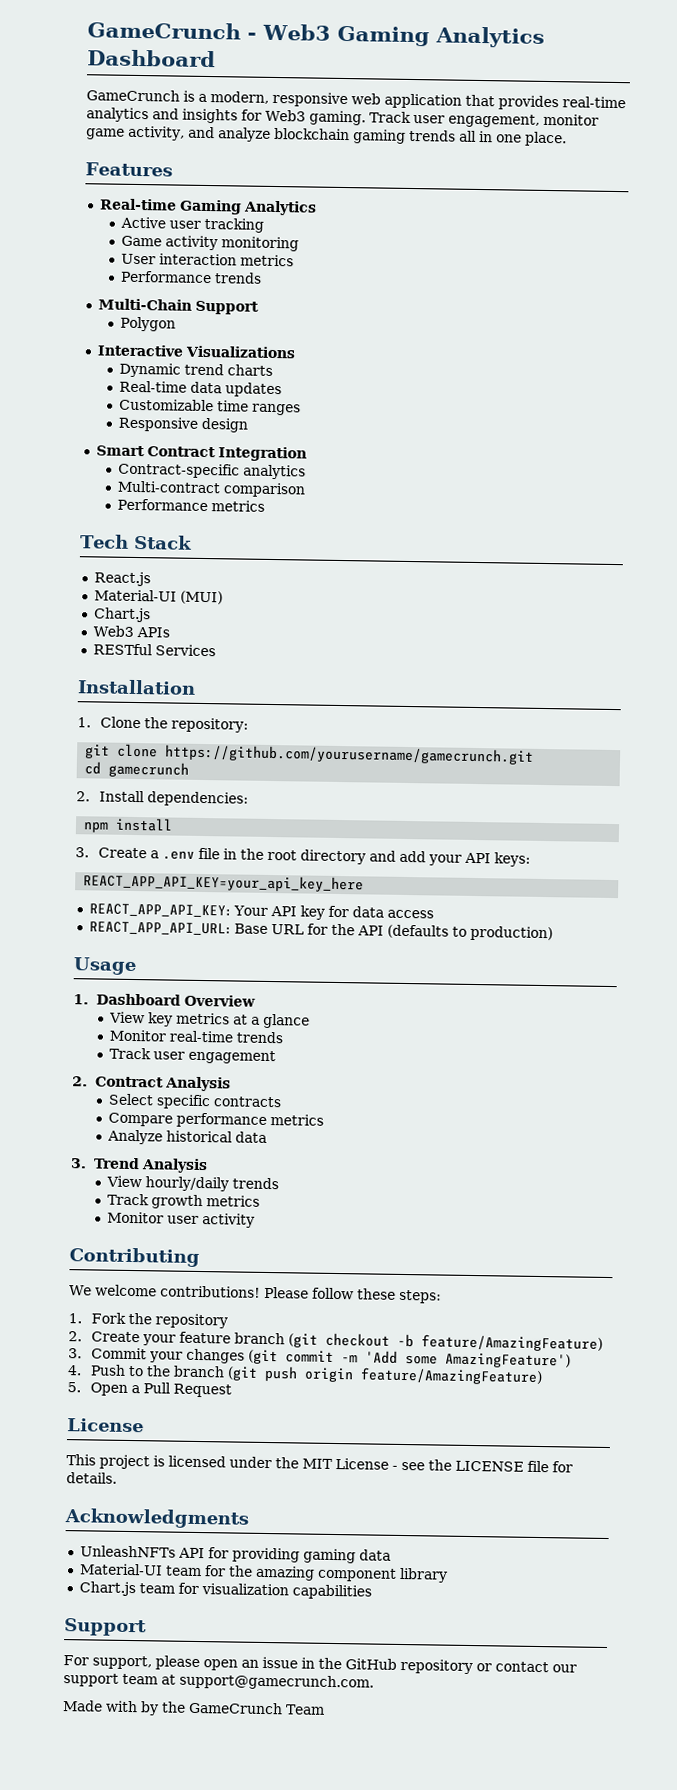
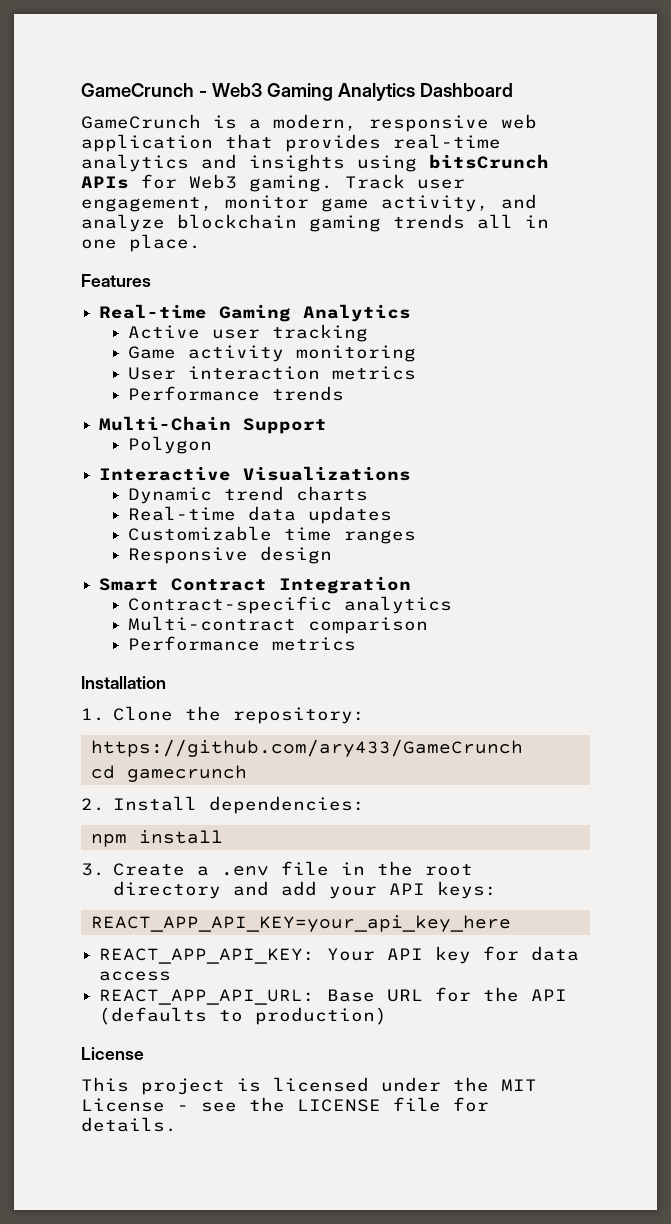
- GameCrunch is a modern, responsive web application that provides real-time analytics and insights for Web3 gaming.
+ GameCrunch is a modern, responsive web application that provides real-time analytics and insights using bitsCrunch APIs for Web3 gaming.
- Tech Stack
- React.js
- Material-UI (MUI)
- Chart.js
- Web3 APIs
- RESTful Services
- git clone https://github.com/yourusername/gamecrunch.git
+ https://github.com/ary433/GameCrunch
- Usage
- 1. Dashboard Overview
- View key metrics at a glance
- Monitor real-time trends
- Track user engagement
- 2. Contract Analysis
- Select specific contracts
- Compare performance metrics
- Analyze historical data
- 3. Trend Analysis
- View hourly/daily trends
- Track growth metrics
- Monitor user activity
- Contributing
- We welcome contributions! Please follow these steps:
- 1. Fork the repository
- 2. Create your feature branch (git checkout -b feature/AmazingFeature)
- 3. Commit your changes (git commit -m 'Add some AmazingFeature')
- 4. Push to the branch (git push origin feature/AmazingFeature)
- 5. Open a Pull Request
- Acknowledgments
- UnleashNFTs API for providing gaming data
- Material-UI team for the amazing component library
- Chart.js team for visualization capabilities
- Support
- For support, please open an issue in the GitHub repository or contact our support team at support@gamecrunch.com.
- Made with by the GameCrunch Team

